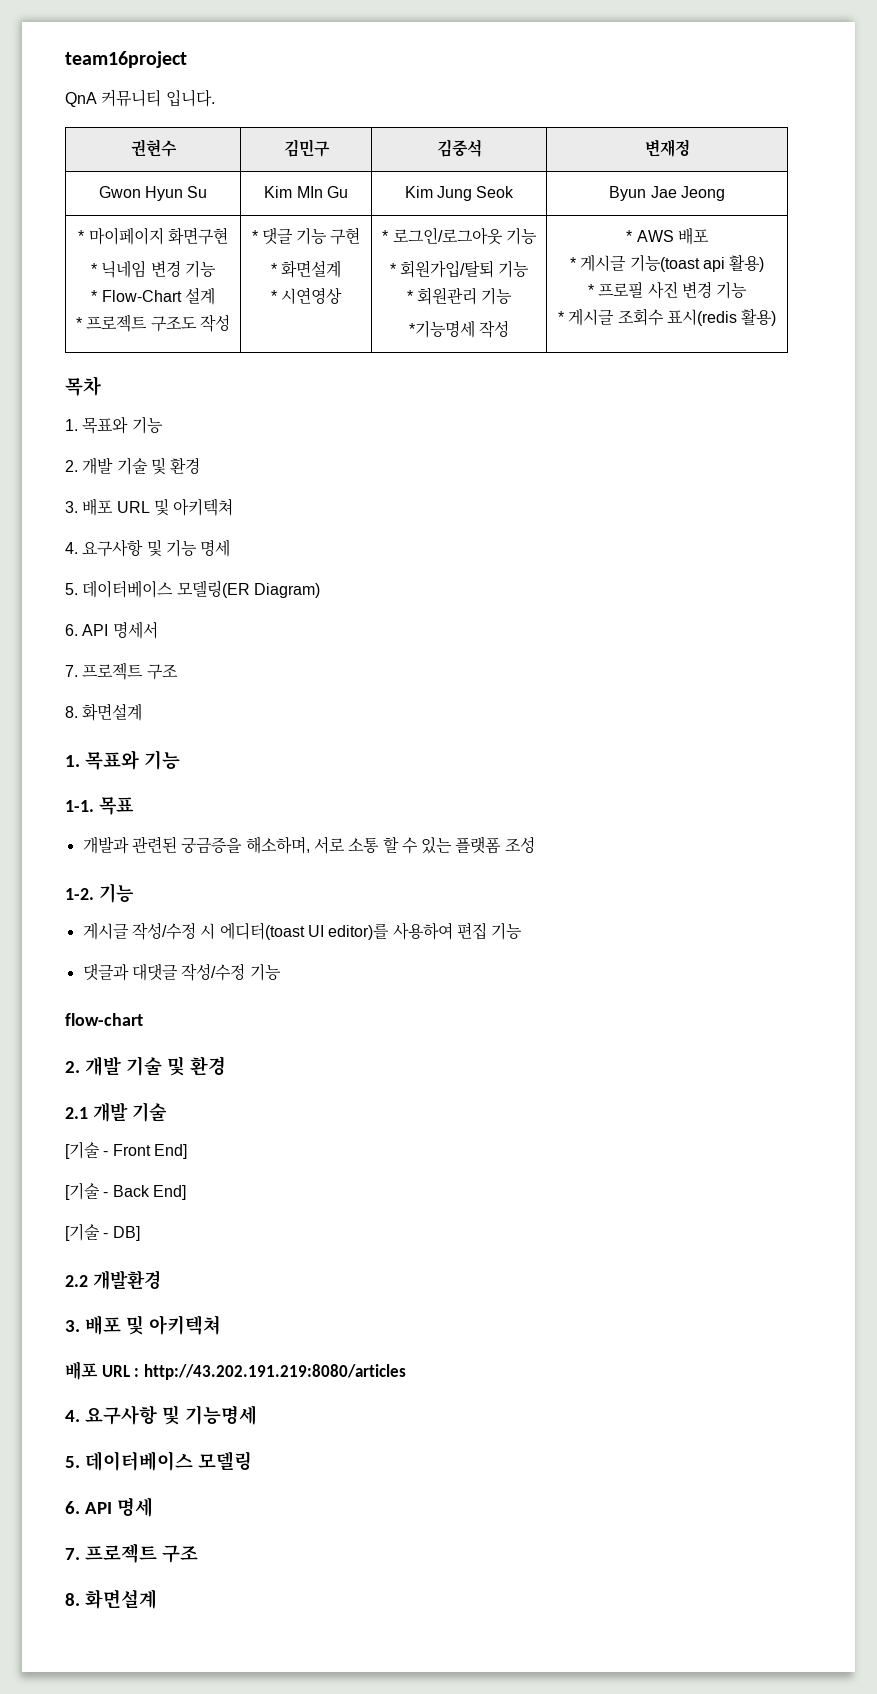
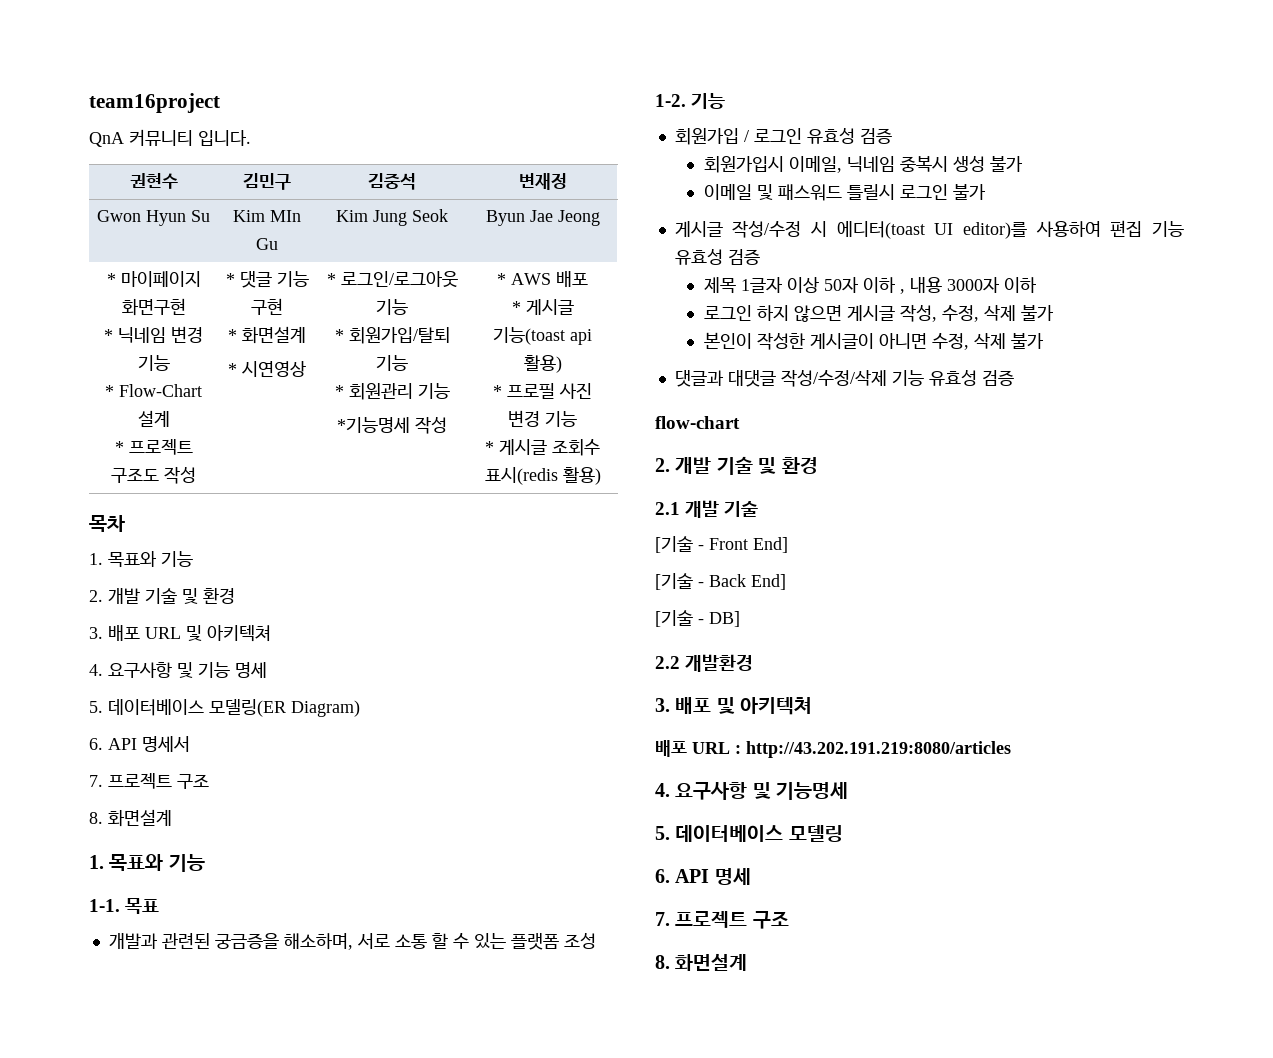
+ 회원가입 / 로그인 유효성 검증
+ 회원가입시 이메일, 닉네임 중복시 생성 불가
+ 이메일 및 패스워드 틀릴시 로그인 불가
- 게시글 작성/수정 시 에디터(toast UI editor)를 사용하여 편집 기능
+ 게시글 작성/수정 시 에디터(toast UI editor)를 사용하여 편집 기능 유효성 검증
+ 제목 1글자 이상 50자 이하 , 내용 3000자 이하
+ 로그인 하지 않으면 게시글 작성, 수정, 삭제 불가
+ 본인이 작성한 게시글이 아니면 수정, 삭제 불가
- 댓글과 대댓글 작성/수정 기능
+ 댓글과 대댓글 작성/수정/삭제 기능 유효성 검증

